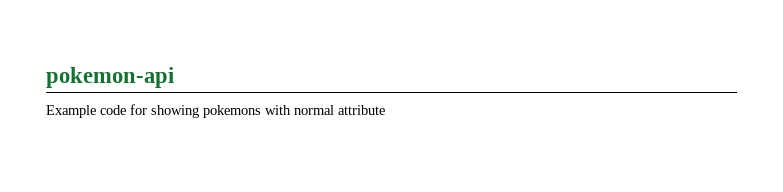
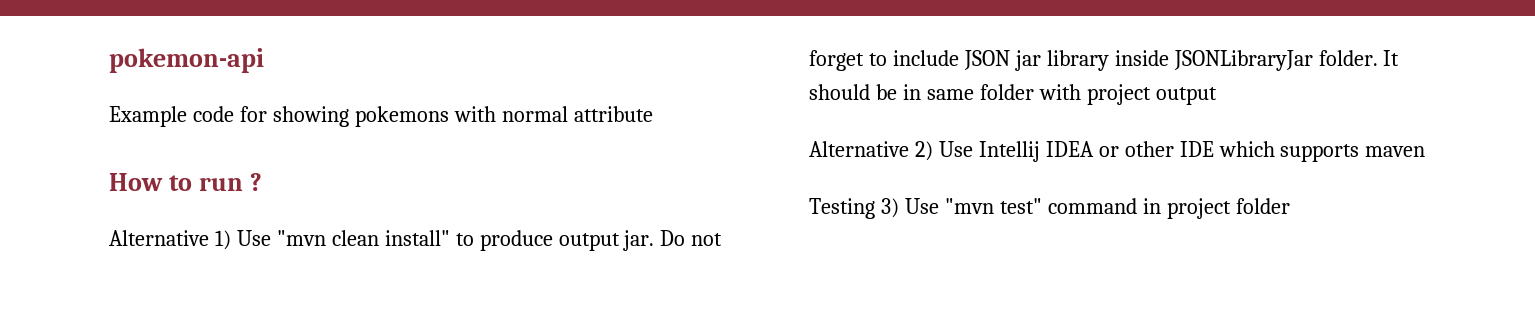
+ How to run ?
+ Alternative 1) Use "mvn clean install" to produce output jar. Do not forget to include JSON jar library inside JSONLibraryJar folder. It should be in same folder with project output
+ Alternative 2) Use Intellij IDEA or other IDE which supports maven
+ Testing 3) Use "mvn test" command in project folder

